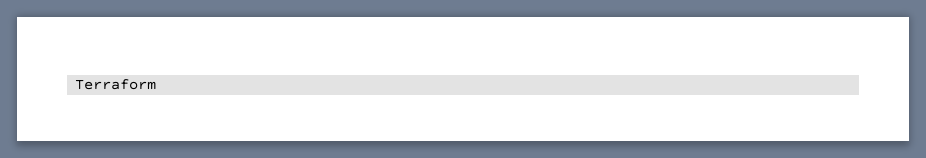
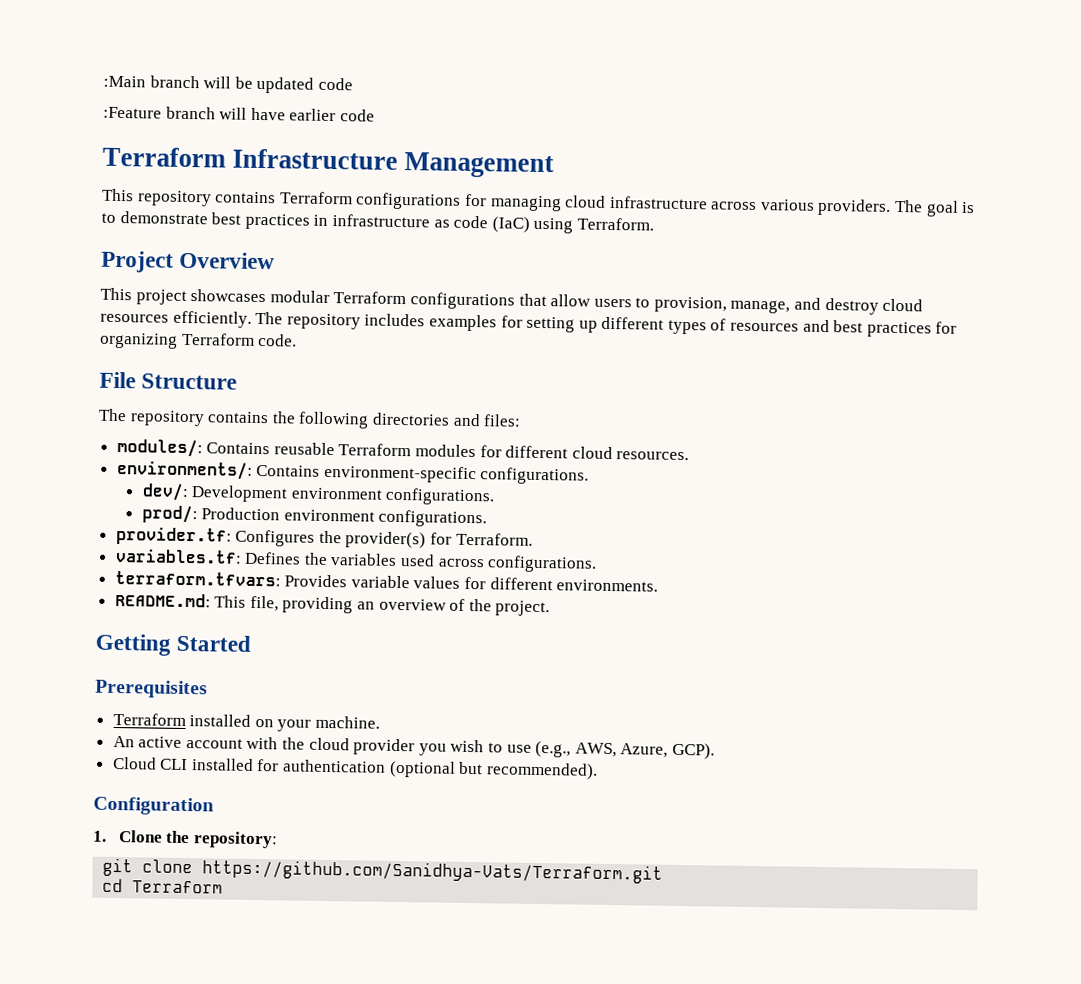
- Terraform
+ :Main branch will be updated code
+ :Feature branch will have earlier code
+ Terraform Infrastructure Management
+ This repository contains Terraform configurations for managing cloud infrastructure across various providers. The goal is to demonstrate best practices in infrastructure as code (IaC) using Terraform.
+ Project Overview
+ This project showcases modular Terraform configurations that allow users to provision, manage, and destroy cloud resources efficiently. The repository includes examples for setting up different types of resources and best practices for organizing Terraform code.
+ File Structure
+ The repository contains the following directories and files:
+ modules/: Contains reusable Terraform modules for different cloud resources.
+ environments/: Contains environment-specific configurations.
+ dev/: Development environment configurations.
+ prod/: Production environment configurations.
+ provider.tf: Configures the provider(s) for Terraform.
+ variables.tf: Defines the variables used across configurations.
+ terraform.tfvars: Provides variable values for different environments.
+ README.md: This file, providing an overview of the project.
+ Getting Started
+ Prerequisites
+ Terraform installed on your machine.
+ An active account with the cloud provider you wish to use (e.g., AWS, Azure, GCP).
+ Cloud CLI installed for authentication (optional but recommended).
+ Configuration
+ 1. Clone the repository:
+ git clone https://github.com/Sanidhya-Vats/Terraform.git
+ cd Terraform

